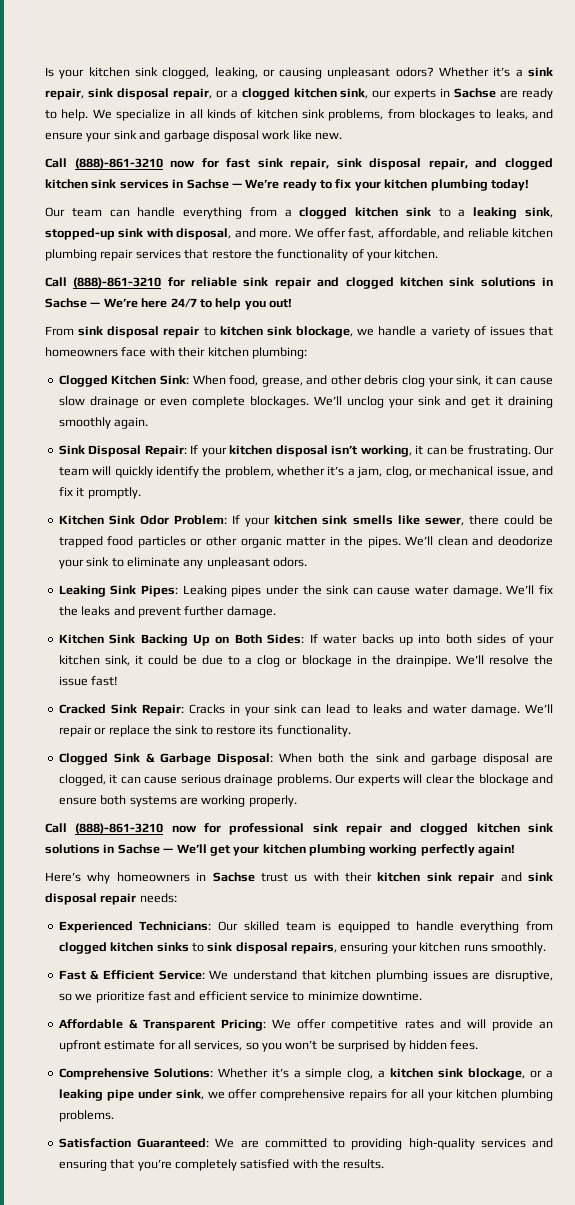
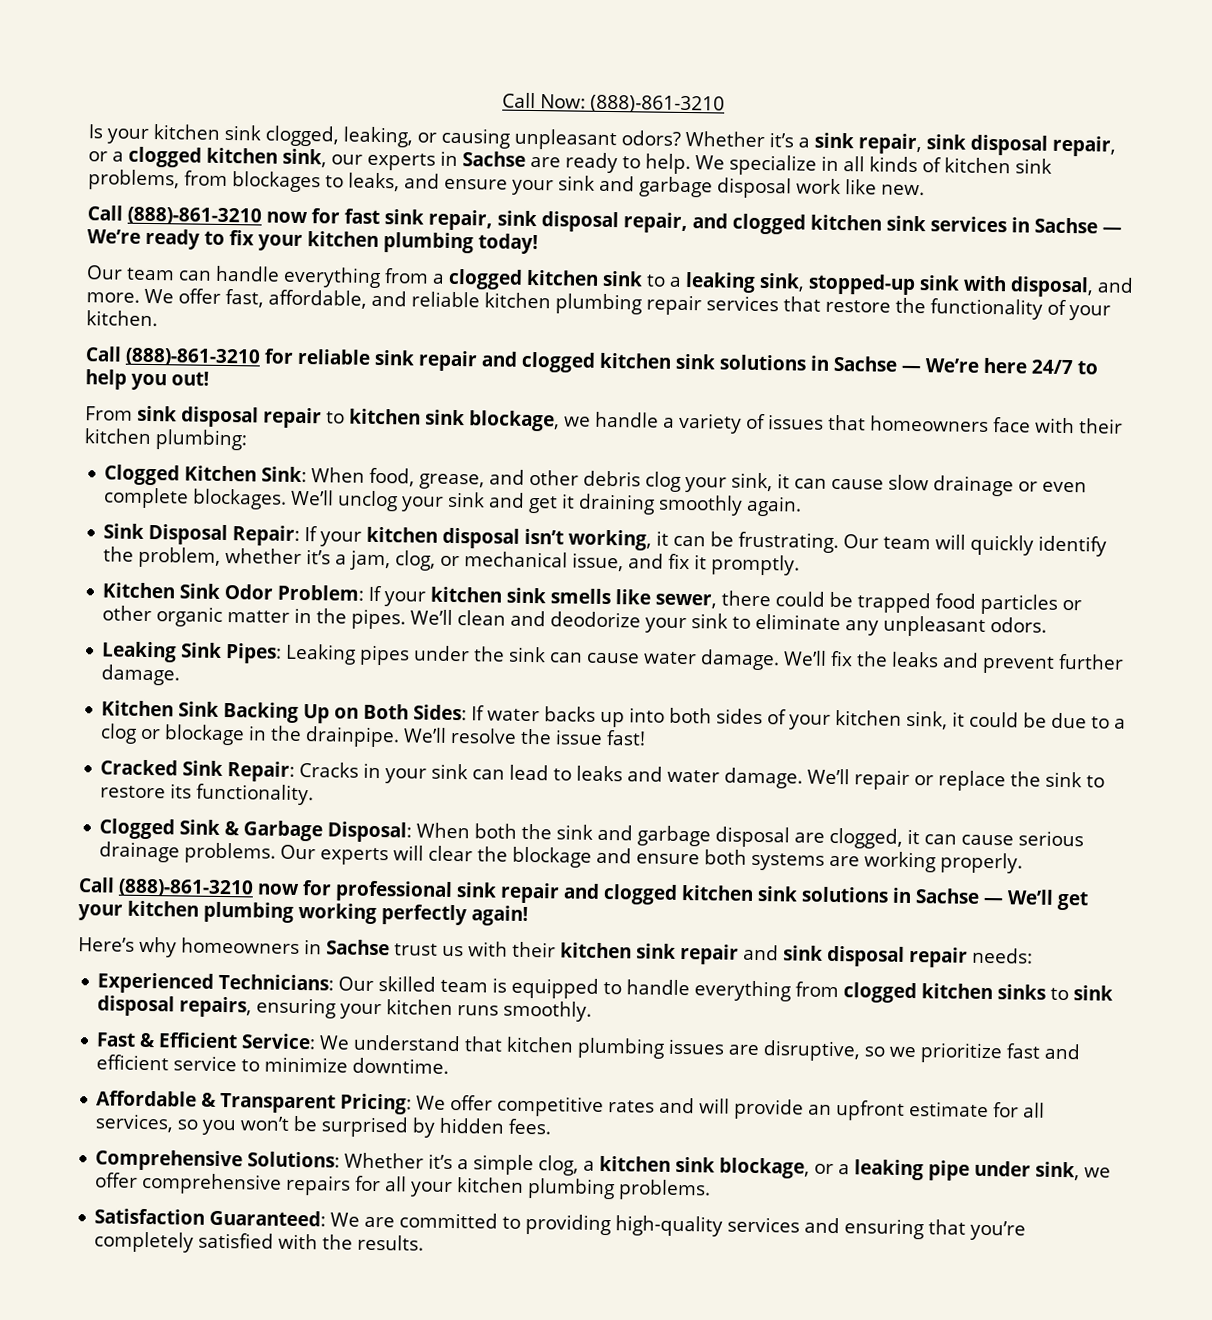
+ Call Now: (888)-861-3210

